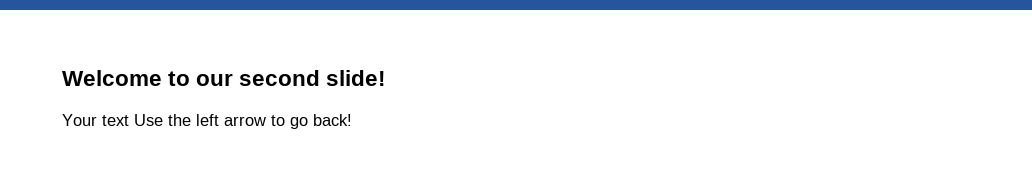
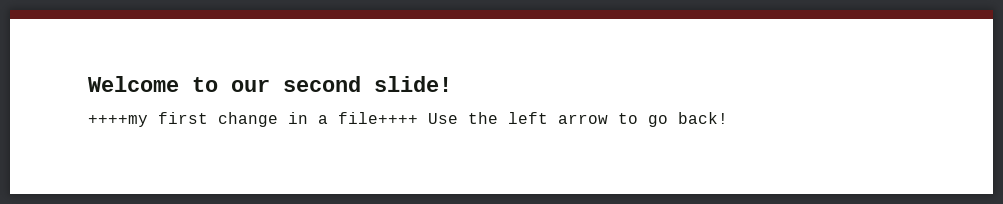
- Your text Use the left arrow to go back!
+ ++++my first change in a file++++ Use the left arrow to go back!

